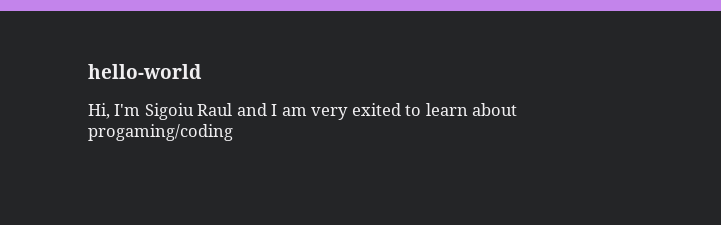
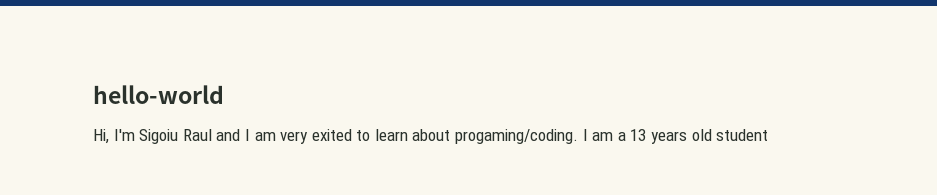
- Hi, I'm Sigoiu Raul and I am very exited to learn about progaming/coding
+ Hi, I'm Sigoiu Raul and I am very exited to learn about progaming/coding. I am a 13 years old student

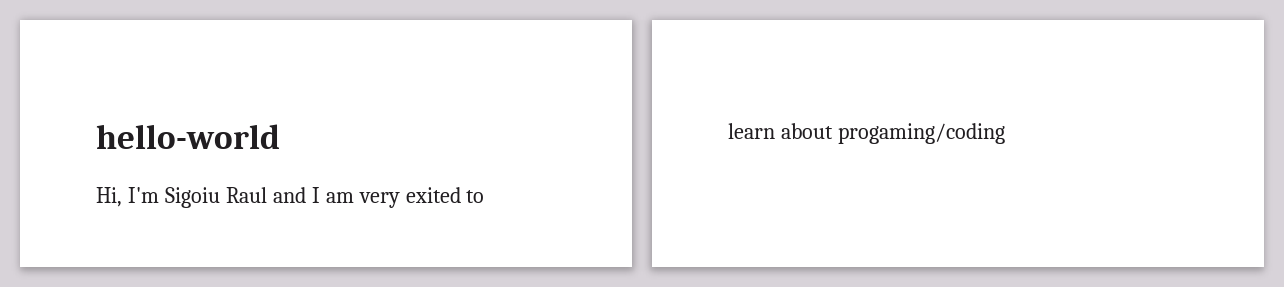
- Hi, I'm Sigoiu Raul and I am very exited to learn about progaming/coding. I am a 13 years old student
+ Hi, I'm Sigoiu Raul and I am very exited to learn about progaming/coding

